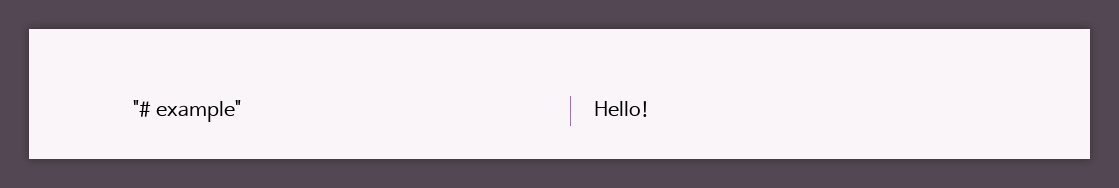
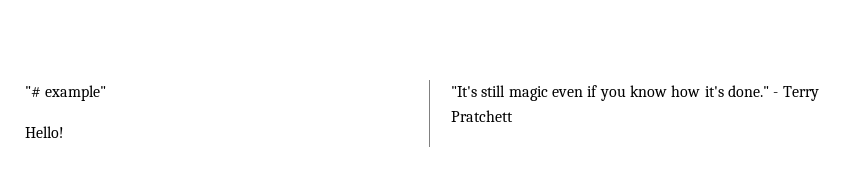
+ "It's still magic even if you know how it's done." - Terry Pratchett

